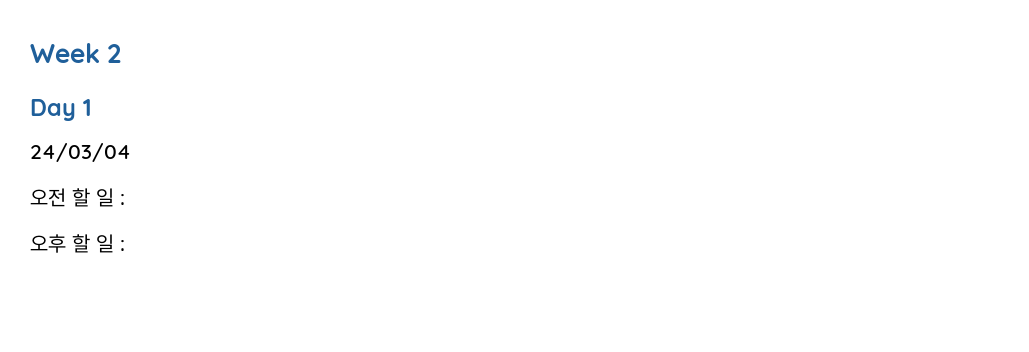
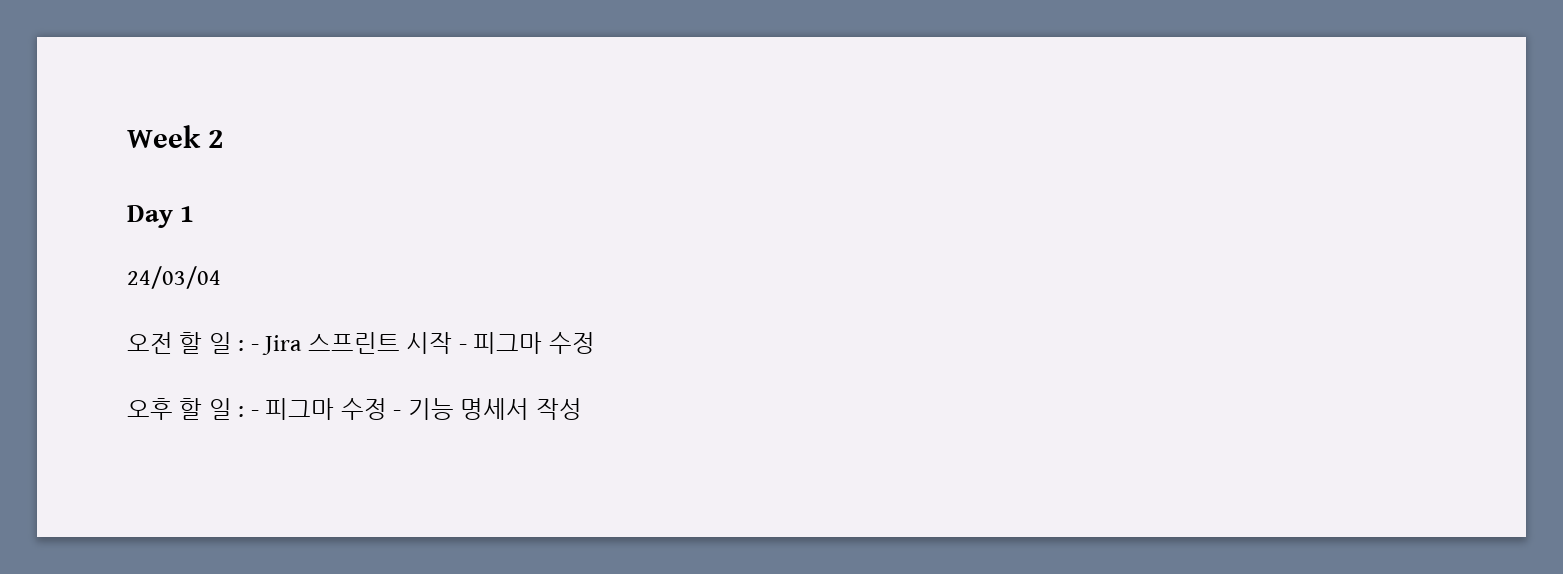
- 오전 할 일 :
- 오후 할 일 :
+ 오전 할 일 : - Jira 스프린트 시작 - 피그마 수정
+ 오후 할 일 : - 피그마 수정 - 기능 명세서 작성

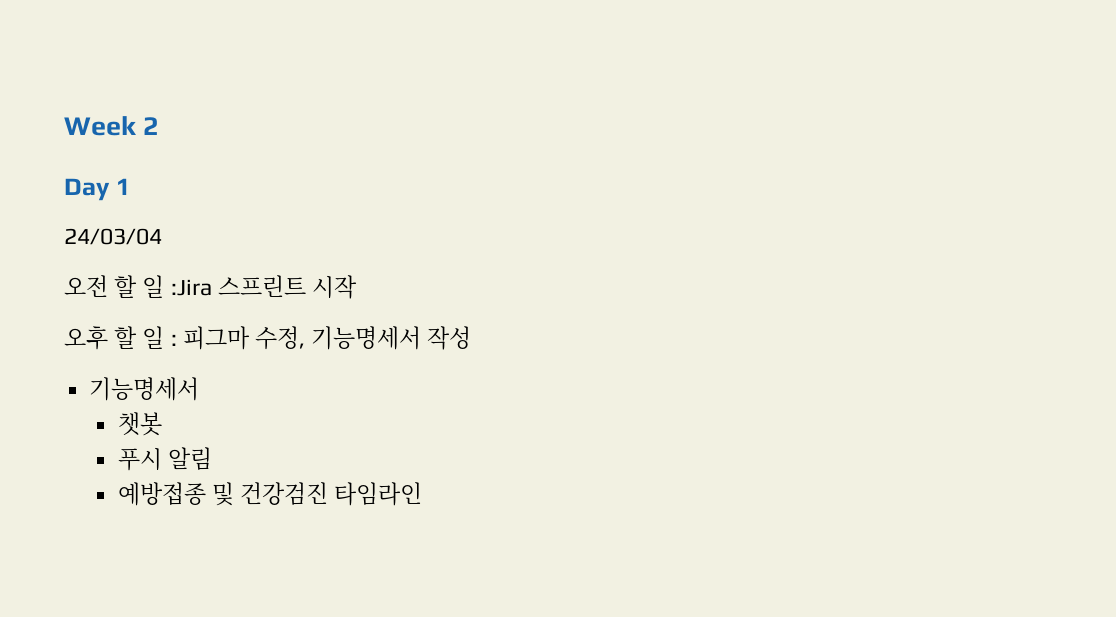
- 오전 할 일 : - Jira 스프린트 시작 - 피그마 수정
+ 오전 할 일 :Jira 스프린트 시작
- 오후 할 일 : - 피그마 수정 - 기능 명세서 작성
+ 오후 할 일 : 피그마 수정, 기능명세서 작성
+ 기능명세서
+ 챗봇
+ 푸시 알림
+ 예방접종 및 건강검진 타임라인

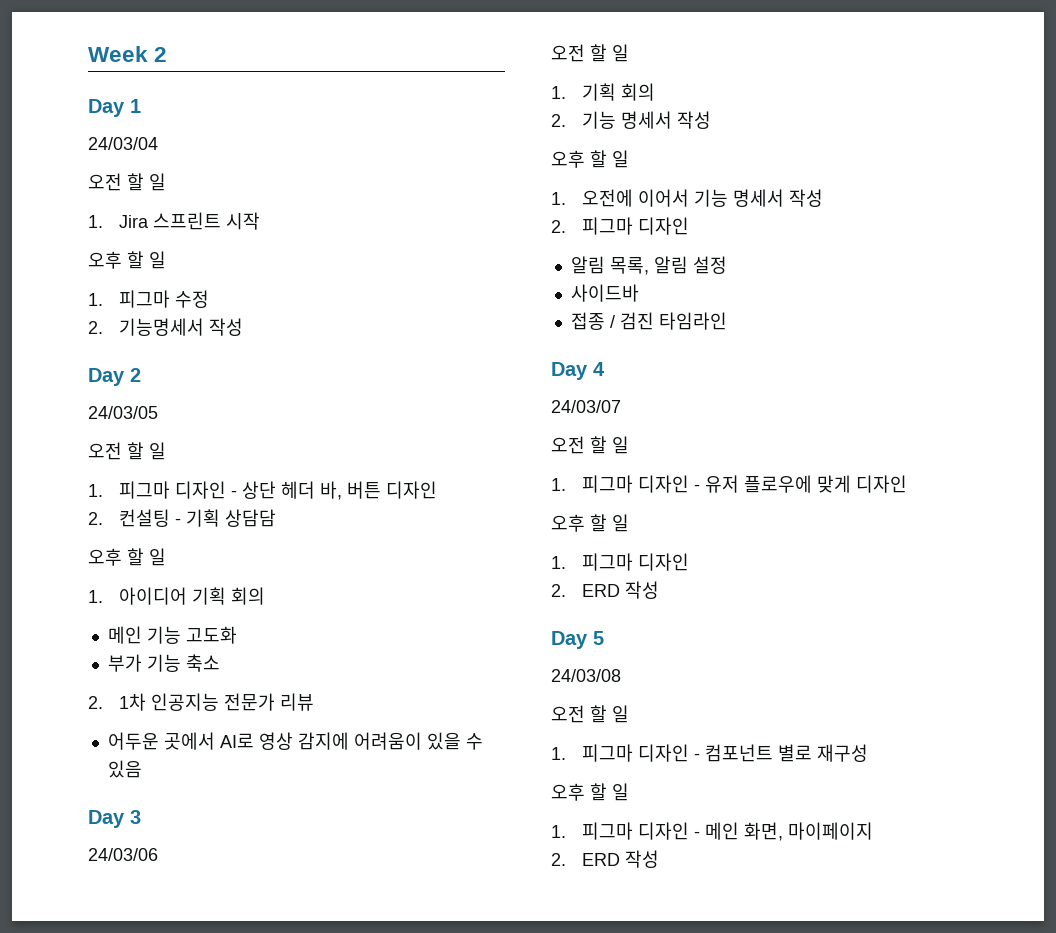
  24/03/04
- 오전 할 일 :Jira 스프린트 시작
- 오후 할 일 : 피그마 수정, 기능명세서 작성
- 기능명세서
- 챗봇
- 푸시 알림
- 예방접종 및 건강검진 타임라인
+ 오전 할 일
+ 1. Jira 스프린트 시작
+ 오후 할 일
+ 1. 피그마 수정
+ 2. 기능명세서 작성
+ Day 2
+ 24/03/05
+ 오전 할 일
+ 1. 피그마 디자인 - 상단 헤더 바, 버튼 디자인
+ 2. 컨설팅 - 기획 상담담
+ 오후 할 일
+ 1. 아이디어 기획 회의
+ 메인 기능 고도화
+ 부가 기능 축소
+ 2. 1차 인공지능 전문가 리뷰
+ 어두운 곳에서 AI로 영상 감지에 어려움이 있을 수 있음
+ Day 3
+ 24/03/06
+ 오전 할 일
+ 1. 기획 회의
+ 2. 기능 명세서 작성
+ 오후 할 일
+ 1. 오전에 이어서 기능 명세서 작성
+ 2. 피그마 디자인
+ 알림 목록, 알림 설정
+ 사이드바
+ 접종 / 검진 타임라인
+ Day 4
+ 24/03/07
+ 오전 할 일
+ 1. 피그마 디자인 - 유저 플로우에 맞게 디자인
+ 오후 할 일
+ 1. 피그마 디자인
+ 2. ERD 작성
+ Day 5
+ 24/03/08
+ 오전 할 일
+ 1. 피그마 디자인 - 컴포넌트 별로 재구성
+ 오후 할 일
+ 1. 피그마 디자인 - 메인 화면, 마이페이지
+ 2. ERD 작성

